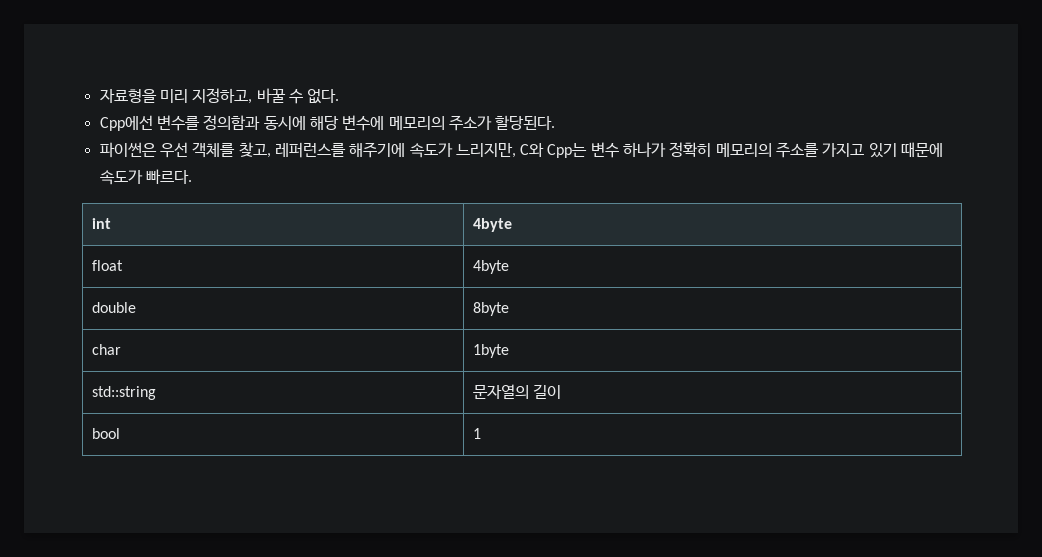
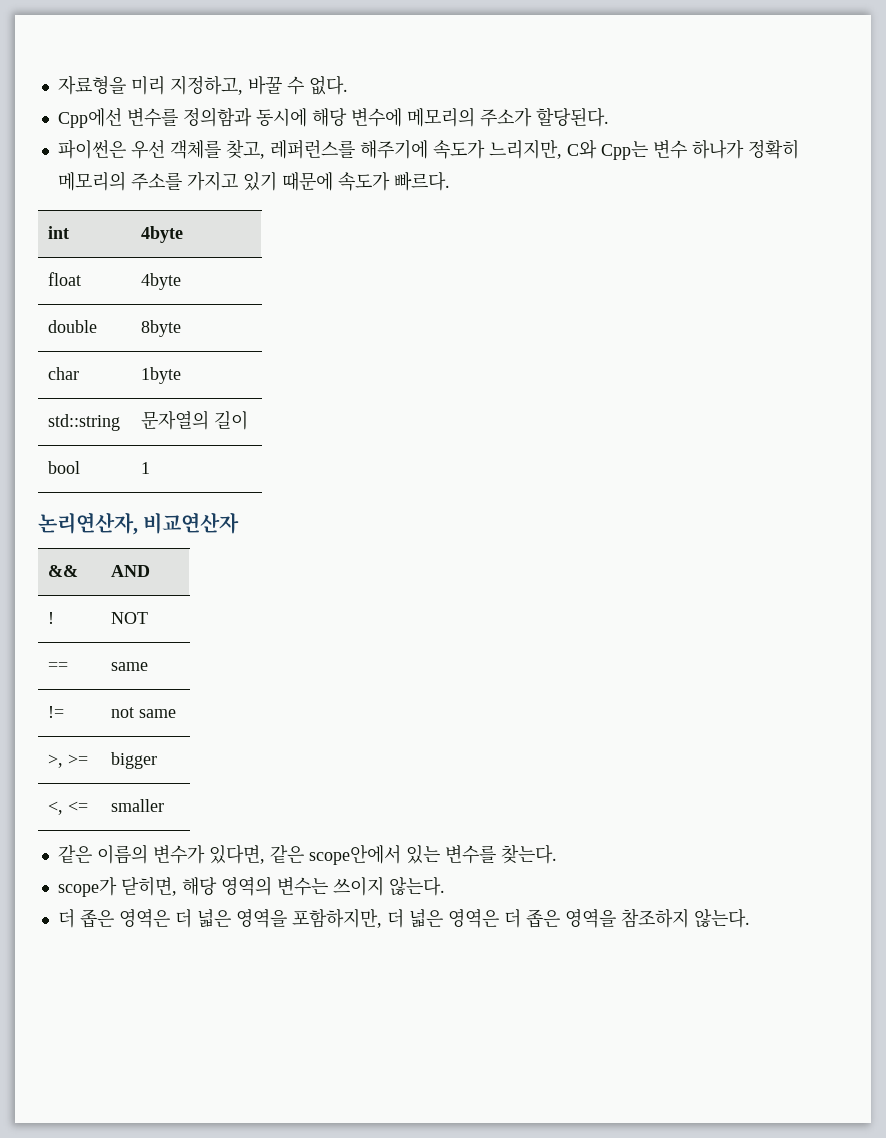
+ 논리연산자, 비교연산자
+ && | AND
+ ! | NOT
+ == | same
+ != | not same
+ >, >= | bigger
+ <, <= | smaller
+ 같은 이름의 변수가 있다면, 같은 scope안에서 있는 변수를 찾는다.
+ scope가 닫히면, 해당 영역의 변수는 쓰이지 않는다.
+ 더 좁은 영역은 더 넓은 영역을 포함하지만, 더 넓은 영역은 더 좁은 영역을 참조하지 않는다.

